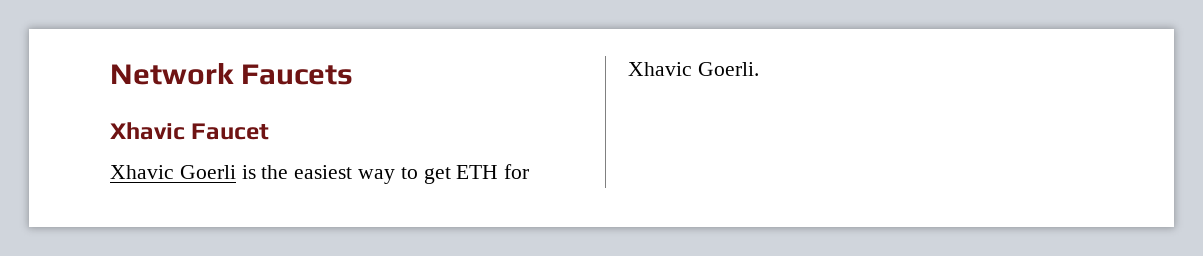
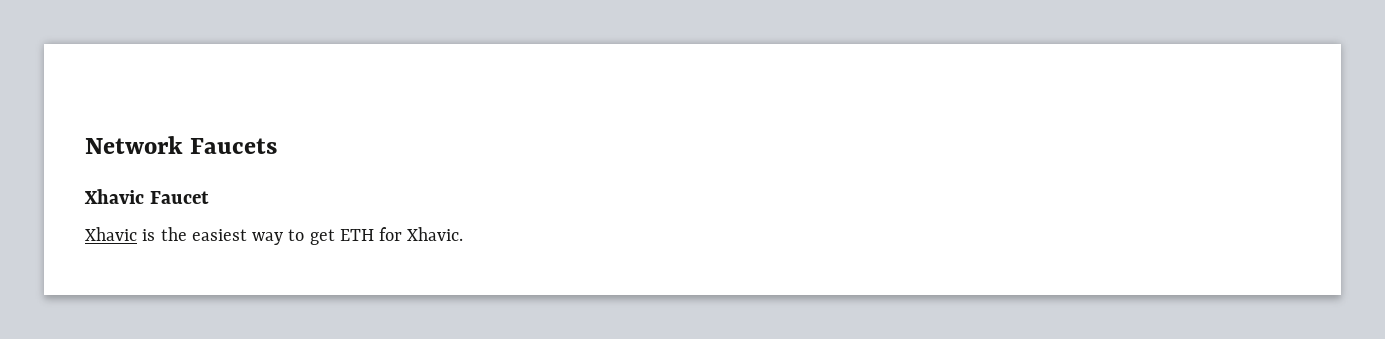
- Xhavic Goerli is the easiest way to get ETH for Xhavic Goerli.
+ Xhavic is the easiest way to get ETH for Xhavic.

